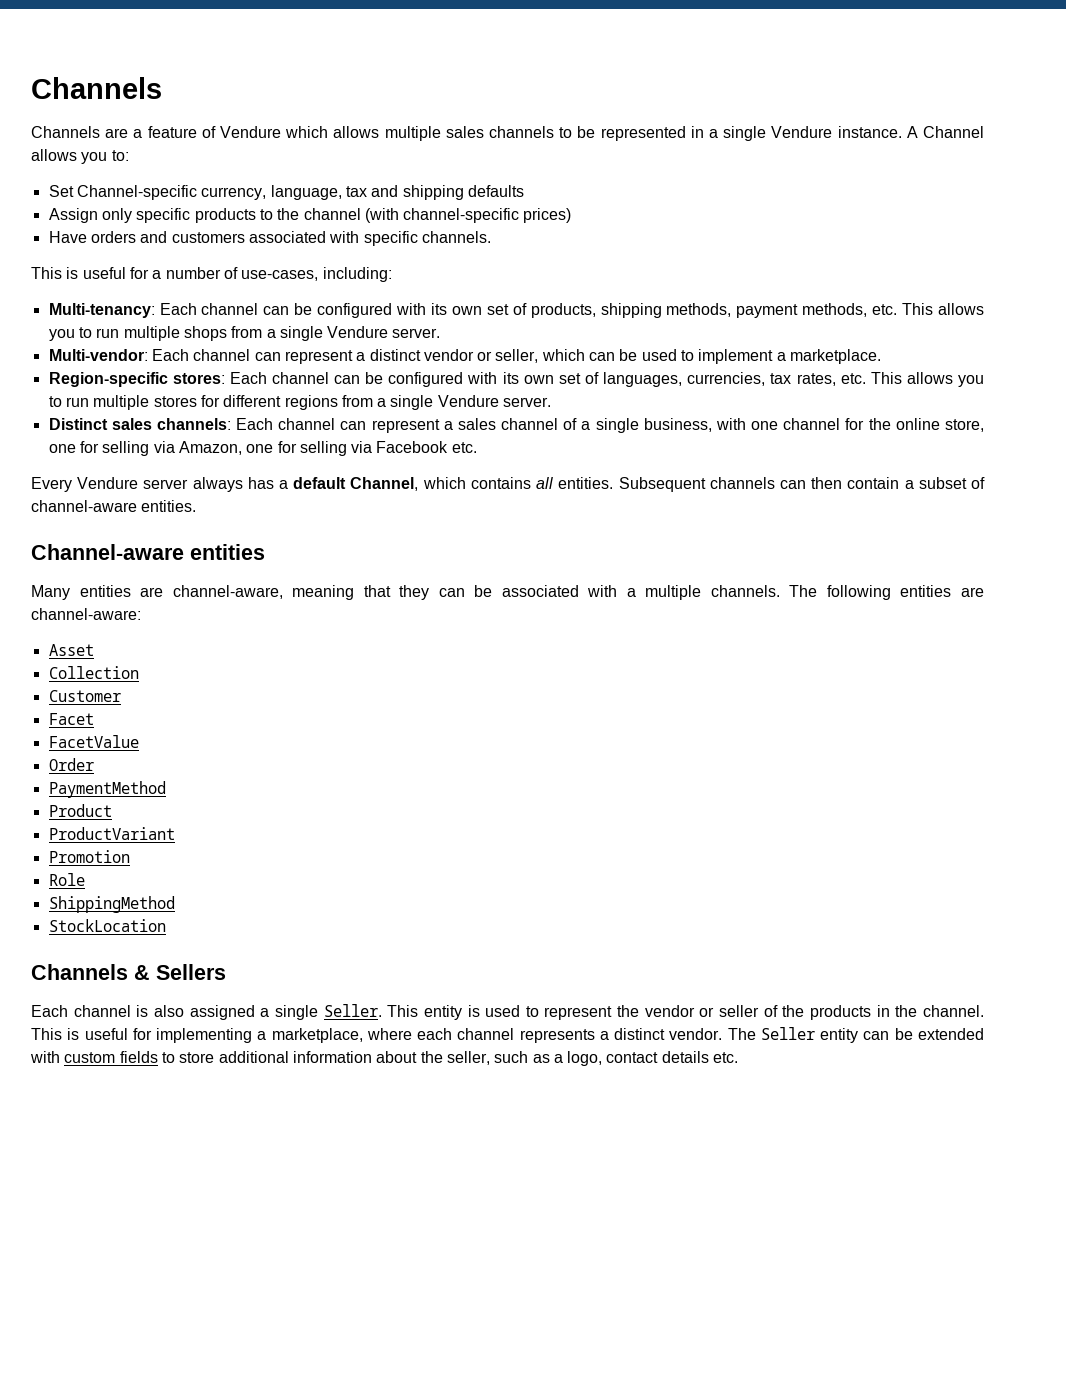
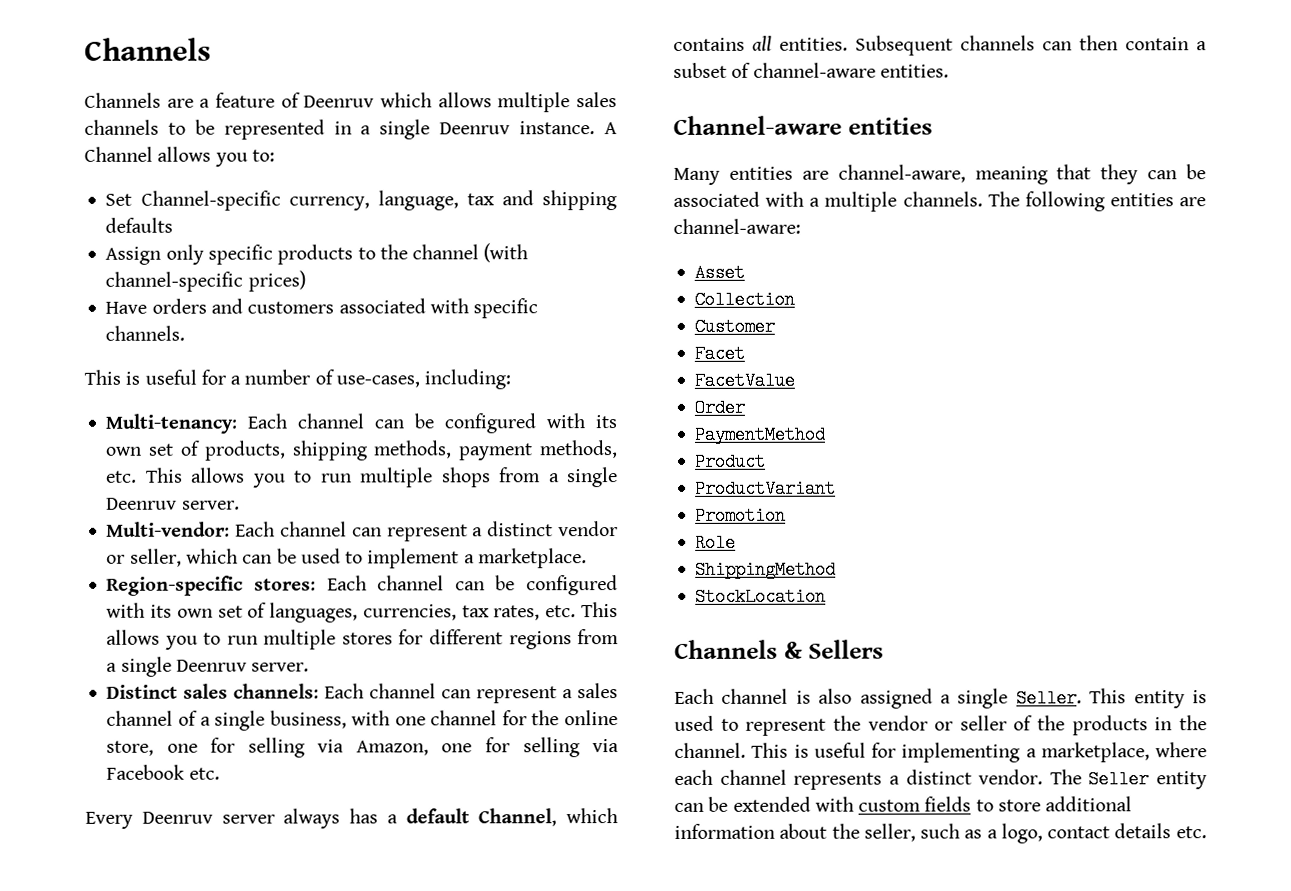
- Channels are a feature of Vendure which allows multiple sales channels to be represented in a single Vendure instance.
+ Channels are a feature of Deenruv which allows multiple sales channels to be represented in a single Deenruv instance.
- Multi-tenancy: Each channel can be configured with its own set of products, shipping methods, payment methods, etc. This allows you to run multiple shops from a single Vendure server.
+ Multi-tenancy: Each channel can be configured with its own set of products, shipping methods, payment methods, etc. This allows you to run multiple shops from a single Deenruv server.
- Region-specific stores: Each channel can be configured with its own set of languages, currencies, tax rates, etc. This allows you to run multiple stores for different regions from a single Vendure server.
+ Region-specific stores: Each channel can be configured with its own set of languages, currencies, tax rates, etc. This allows you to run multiple stores for different regions from a single Deenruv server.
- Every Vendure server always has a default Channel, which contains all entities.
+ Every Deenruv server always has a default Channel, which contains all entities.

